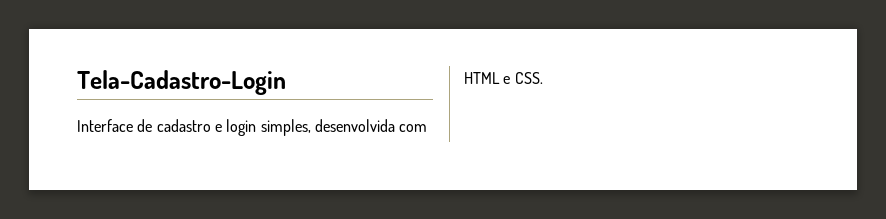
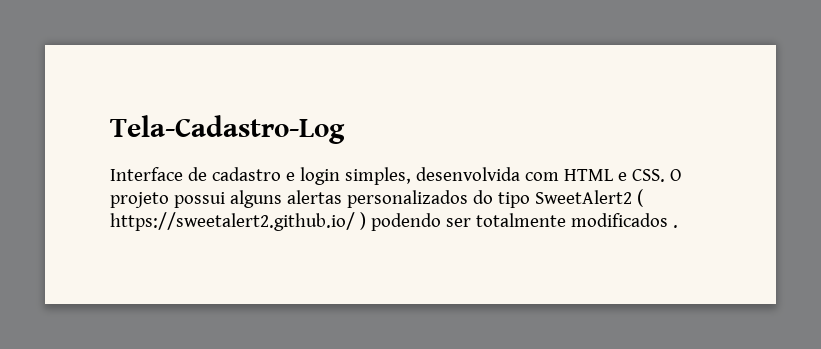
- Tela-Cadastro-Login
+ Tela-Cadastro-Log
- Interface de cadastro e login simples, desenvolvida com HTML e CSS.
+ Interface de cadastro e login simples, desenvolvida com HTML e CSS. O projeto possui alguns alertas personalizados do tipo SweetAlert2 ( https://sweetalert2.github.io/ ) podendo ser totalmente modificados .

